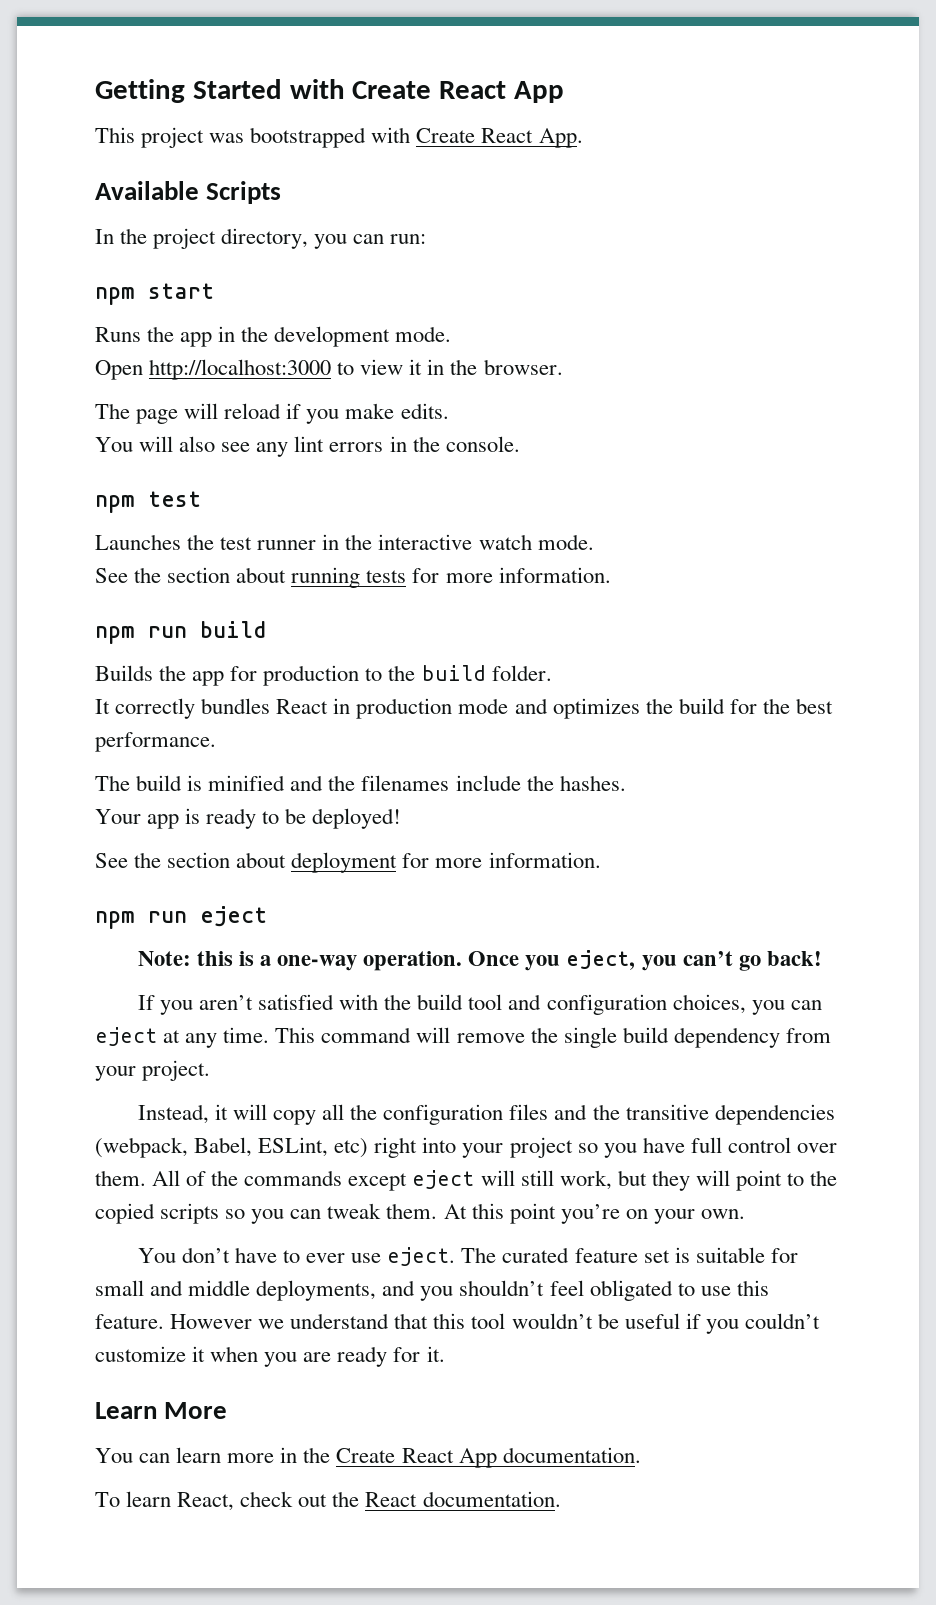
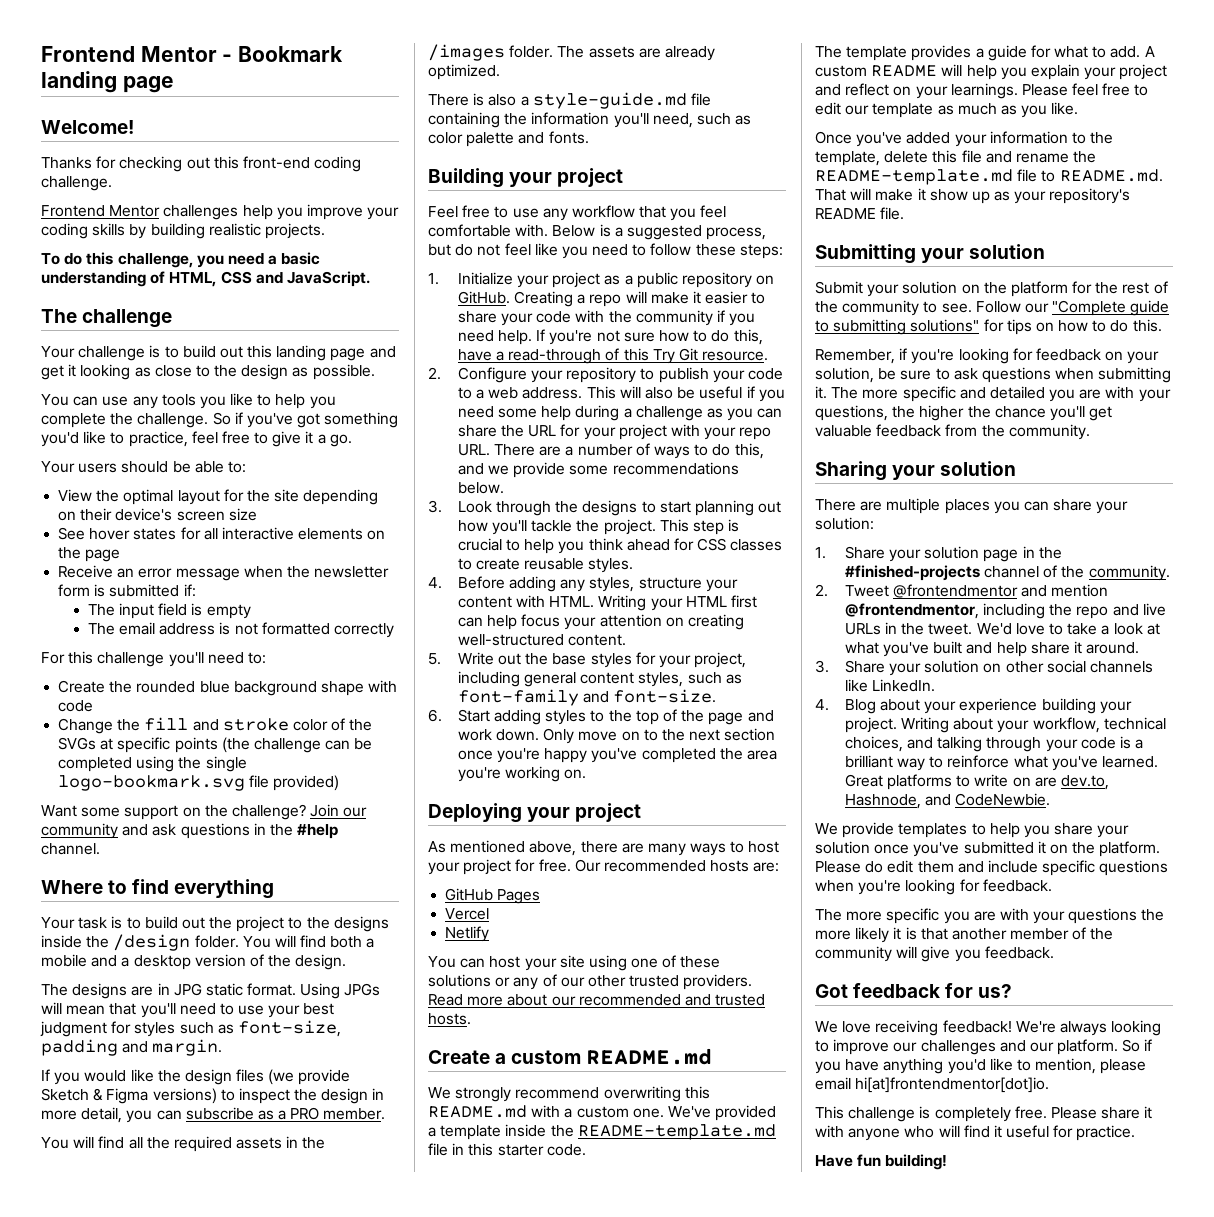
- Getting Started with Create React App
- This project was bootstrapped with Create React App.
- Available Scripts
- In the project directory, you can run:
- npm start
- Runs the app in the development mode.
- Open http://localhost:3000 to view it in the browser.
- The page will reload if you make edits.
- You will also see any lint errors in the console.
- npm test
- Launches the test runner in the interactive watch mode.
- See the section about running tests for more information.
- npm run build
- Builds the app for production to the build folder.
- It correctly bundles React in production mode and optimizes the build for the best performance.
- The build is minified and the filenames include the hashes.
- Your app is ready to be deployed!
- See the section about deployment for more information.
- npm run eject
- Note: this is a one-way operation. Once you eject, you can’t go back!
- If you aren’t satisfied with the build tool and configuration choices, you can eject at any time. This command will remove the single build dependency from your project.
- Instead, it will copy all the configuration files and the transitive dependencies (webpack, Babel, ESLint, etc) right into your project so you have full control over them. All of the commands except eject will still work, but they will point to the copied scripts so you can tweak them. At this point you’re on your own.
- You don’t have to ever use eject. The curated feature set is suitable for small and middle deployments, and you shouldn’t feel obligated to use this feature. However we understand that this tool wouldn’t be useful if you couldn’t customize it when you are ready for it.
- Learn More
- You can learn more in the Create React App documentation.
- To learn React, check out the React documentation.
+ Frontend Mentor - Bookmark landing page
+ Welcome!
+ Thanks for checking out this front-end coding challenge.
+ Frontend Mentor challenges help you improve your coding skills by building realistic projects.
+ To do this challenge, you need a basic understanding of HTML, CSS and JavaScript.
+ The challenge
+ Your challenge is to build out this landing page and get it looking as close to the design as possible.
+ You can use any tools you like to help you complete the challenge. So if you've got something you'd like to practice, feel free to give it a go.
+ Your users should be able to:
+ View the optimal layout for the site depending on their device's screen size
+ See hover states for all interactive elements on the page
+ Receive an error message when the newsletter form is submitted if:
+ The input field is empty
+ The email address is not formatted correctly
+ For this challenge you'll need to:
+ Create the rounded blue background shape with code
+ Change the fill and stroke color of the SVGs at specific points (the challenge can be completed using the single logo-bookmark.svg file provided)
+ Want some support on the challenge? Join our community and ask questions in the #help channel.
+ Where to find everything
+ Your task is to build out the project to the designs inside the /design folder. You will find both a mobile and a desktop version of the design.
+ The designs are in JPG static format. Using JPGs will mean that you'll need to use your best judgment for styles such as font-size, padding and margin.
+ If you would like the design files (we provide Sketch & Figma versions) to inspect the design in more detail, you can subscribe as a PRO member.
+ You will find all the required assets in the /images folder. The assets are already optimized.
+ There is also a style-guide.md file containing the information you'll need, such as color palette and fonts.
+ Building your project
+ Feel free to use any workflow that you feel comfortable with. Below is a suggested process, but do not feel like you need to follow these steps:
+ 1. Initialize your project as a public repository on GitHub. Creating a repo will make it easier to share your code with the community if you need help. If you're not sure how to do this, have a read-through of this Try Git resource.
+ 2. Configure your repository to publish your code to a web address. This will also be useful if you need some help during a challenge as you can share the URL for your project with your repo URL. There are a number of ways to do this, and we provide some recommendations below.
+ 3. Look through the designs to start planning out how you'll tackle the project. This step is crucial to help you think ahead for CSS classes to create reusable styles.
+ 4. Before adding any styles, structure your content with HTML. Writing your HTML first can help focus your attention on creating well-structured content.
+ 5. Write out the base styles for your project, including general content styles, such as font-family and font-size.
+ 6. Start adding styles to the top of the page and work down. Only move on to the next section once you're happy you've completed the area you're working on.
+ Deploying your project
+ As mentioned above, there are many ways to host your project for free. Our recommended hosts are:
+ GitHub Pages
+ Vercel
+ Netlify
+ You can host your site using one of these solutions or any of our other trusted providers. Read more about our recommended and trusted hosts.
+ Create a custom README.md
+ We strongly recommend overwriting this README.md with a custom one. We've provided a template inside the README-template.md file in this starter code.
+ The template provides a guide for what to add. A custom README will help you explain your project and reflect on your learnings. Please feel free to edit our template as much as you like.
+ Once you've added your information to the template, delete this file and rename the README-template.md file to README.md. That will make it show up as your repository's README file.
+ Submitting your solution
+ Submit your solution on the platform for the rest of the community to see. Follow our "Complete guide to submitting solutions" for tips on how to do this.
+ Remember, if you're looking for feedback on your solution, be sure to ask questions when submitting it. The more specific and detailed you are with your questions, the higher the chance you'll get valuable feedback from the community.
+ Sharing your solution
+ There are multiple places you can share your solution:
+ 1. Share your solution page in the #finished-projects channel of the community.
+ 2. Tweet @frontendmentor and mention @frontendmentor, including the repo and live URLs in the tweet. We'd love to take a look at what you've built and help share it around.
+ 3. Share your solution on other social channels like LinkedIn.
+ 4. Blog about your experience building your project. Writing about your workflow, technical choices, and talking through your code is a brilliant way to reinforce what you've learned. Great platforms to write on are dev.to, Hashnode, and CodeNewbie.
+ We provide templates to help you share your solution once you've submitted it on the platform. Please do edit them and include specific questions when you're looking for feedback.
+ The more specific you are with your questions the more likely it is that another member of the community will give you feedback.
+ Got feedback for us?
+ We love receiving feedback! We're always looking to improve our challenges and our platform. So if you have anything you'd like to mention, please email hi[at]frontendmentor[dot]io.
+ This challenge is completely free. Please share it with anyone who will find it useful for practice.
+ Have fun building!

